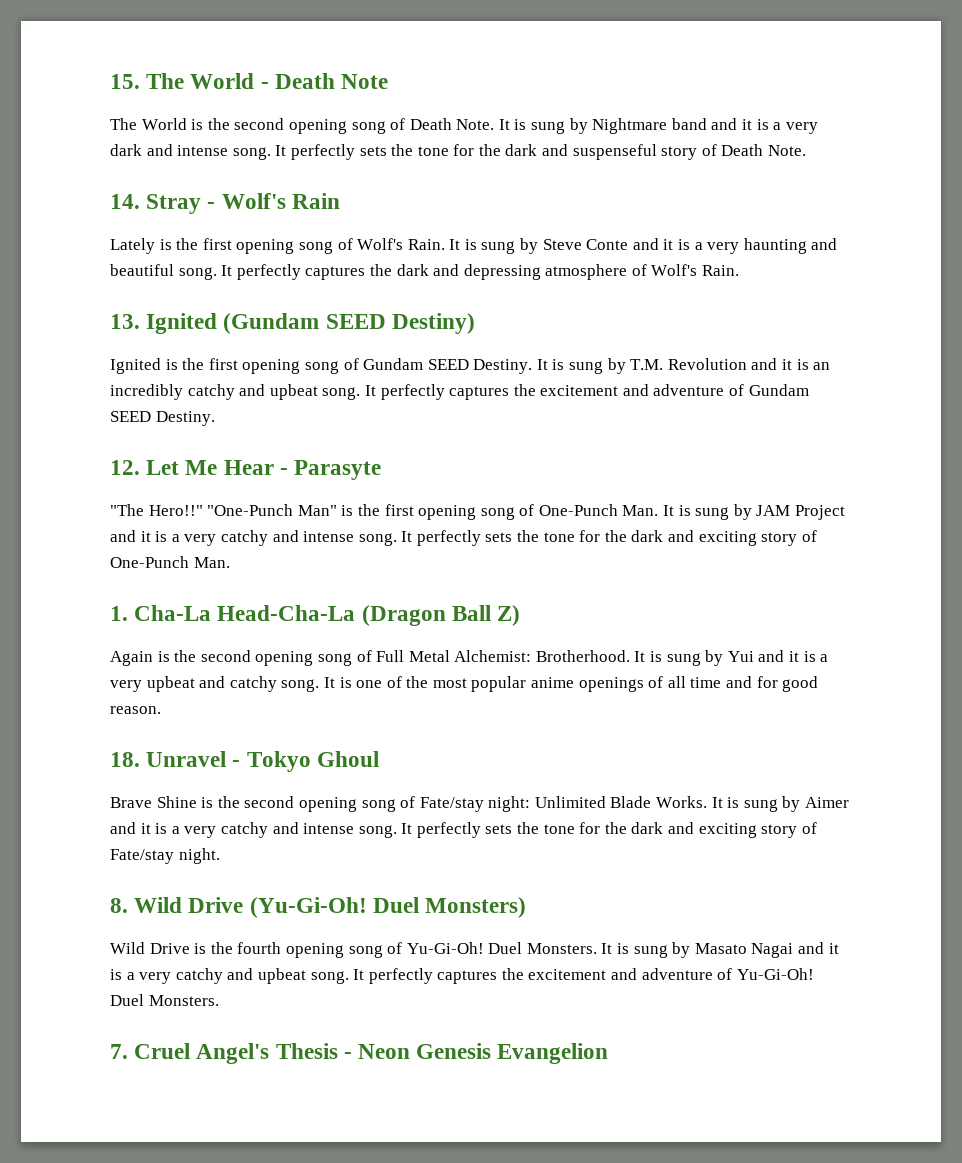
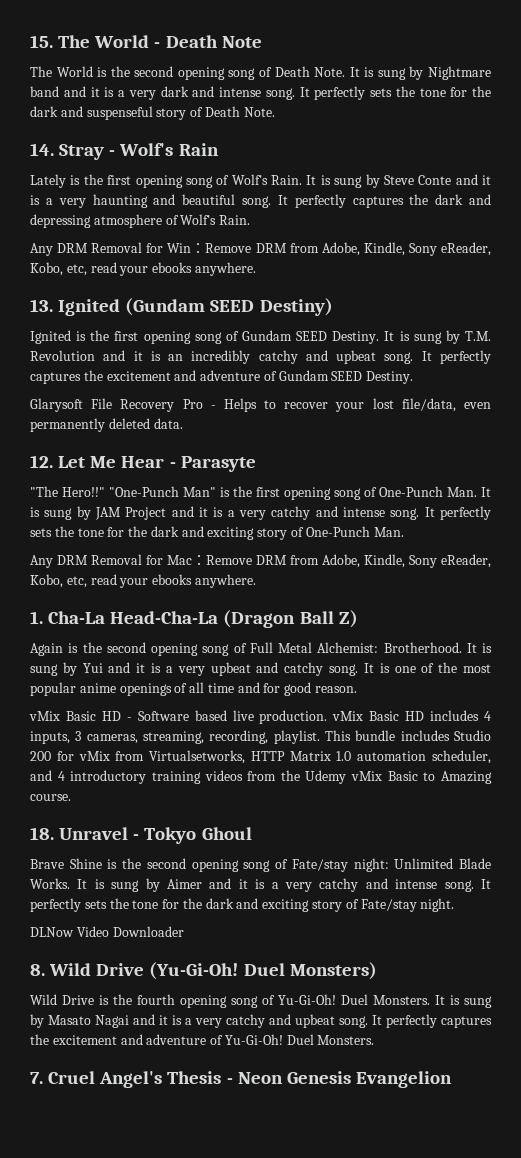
+ Any DRM Removal for Win：Remove DRM from Adobe, Kindle, Sony eReader, Kobo, etc, read your ebooks anywhere.
+ Glarysoft File Recovery Pro - Helps to recover your lost file/data, even permanently deleted data.
+ Any DRM Removal for Mac：Remove DRM from Adobe, Kindle, Sony eReader, Kobo, etc, read your ebooks anywhere.
+ vMix Basic HD - Software based live production. vMix Basic HD includes 4 inputs, 3 cameras, streaming, recording, playlist. This bundle includes Studio 200 for vMix from Virtualsetworks, HTTP Matrix 1.0 automation scheduler, and 4 introductory training videos from the Udemy vMix Basic to Amazing course.
+ DLNow Video Downloader

